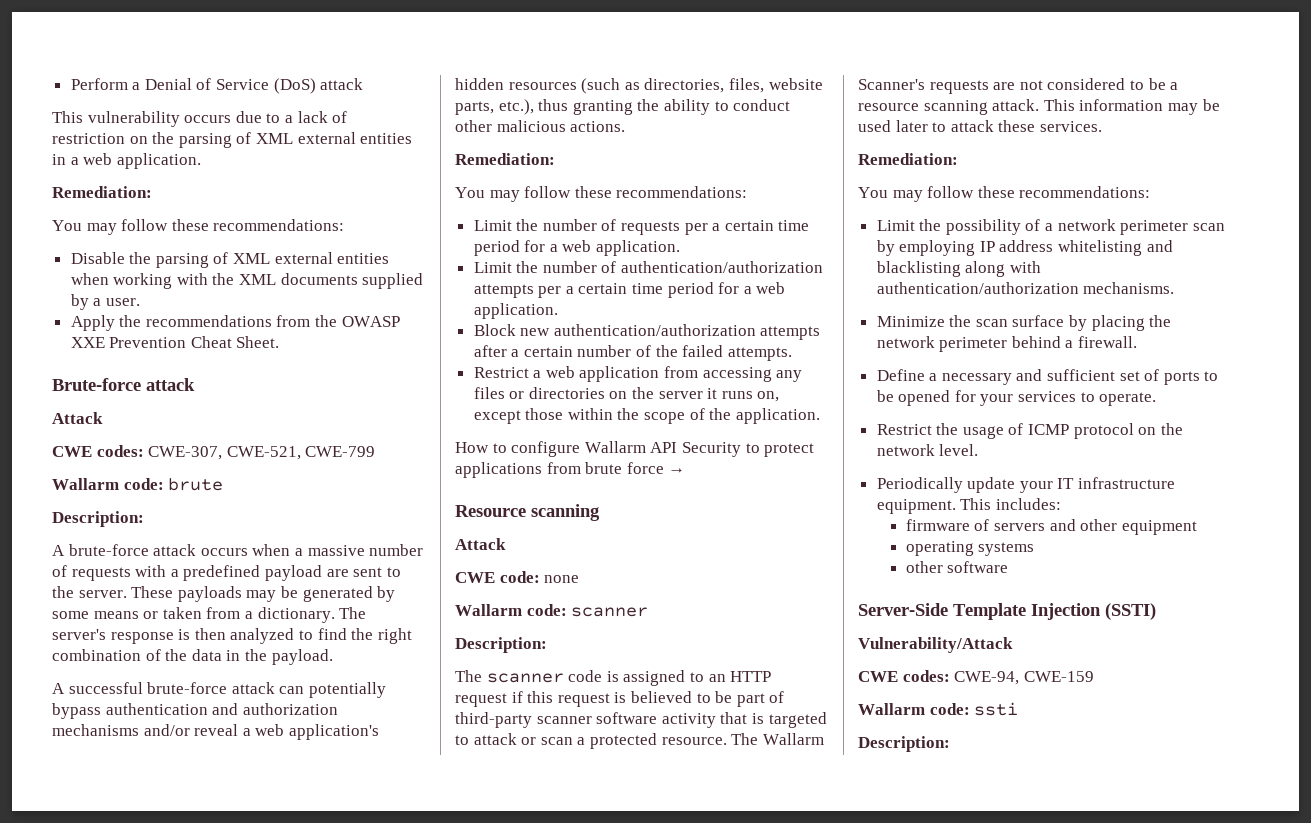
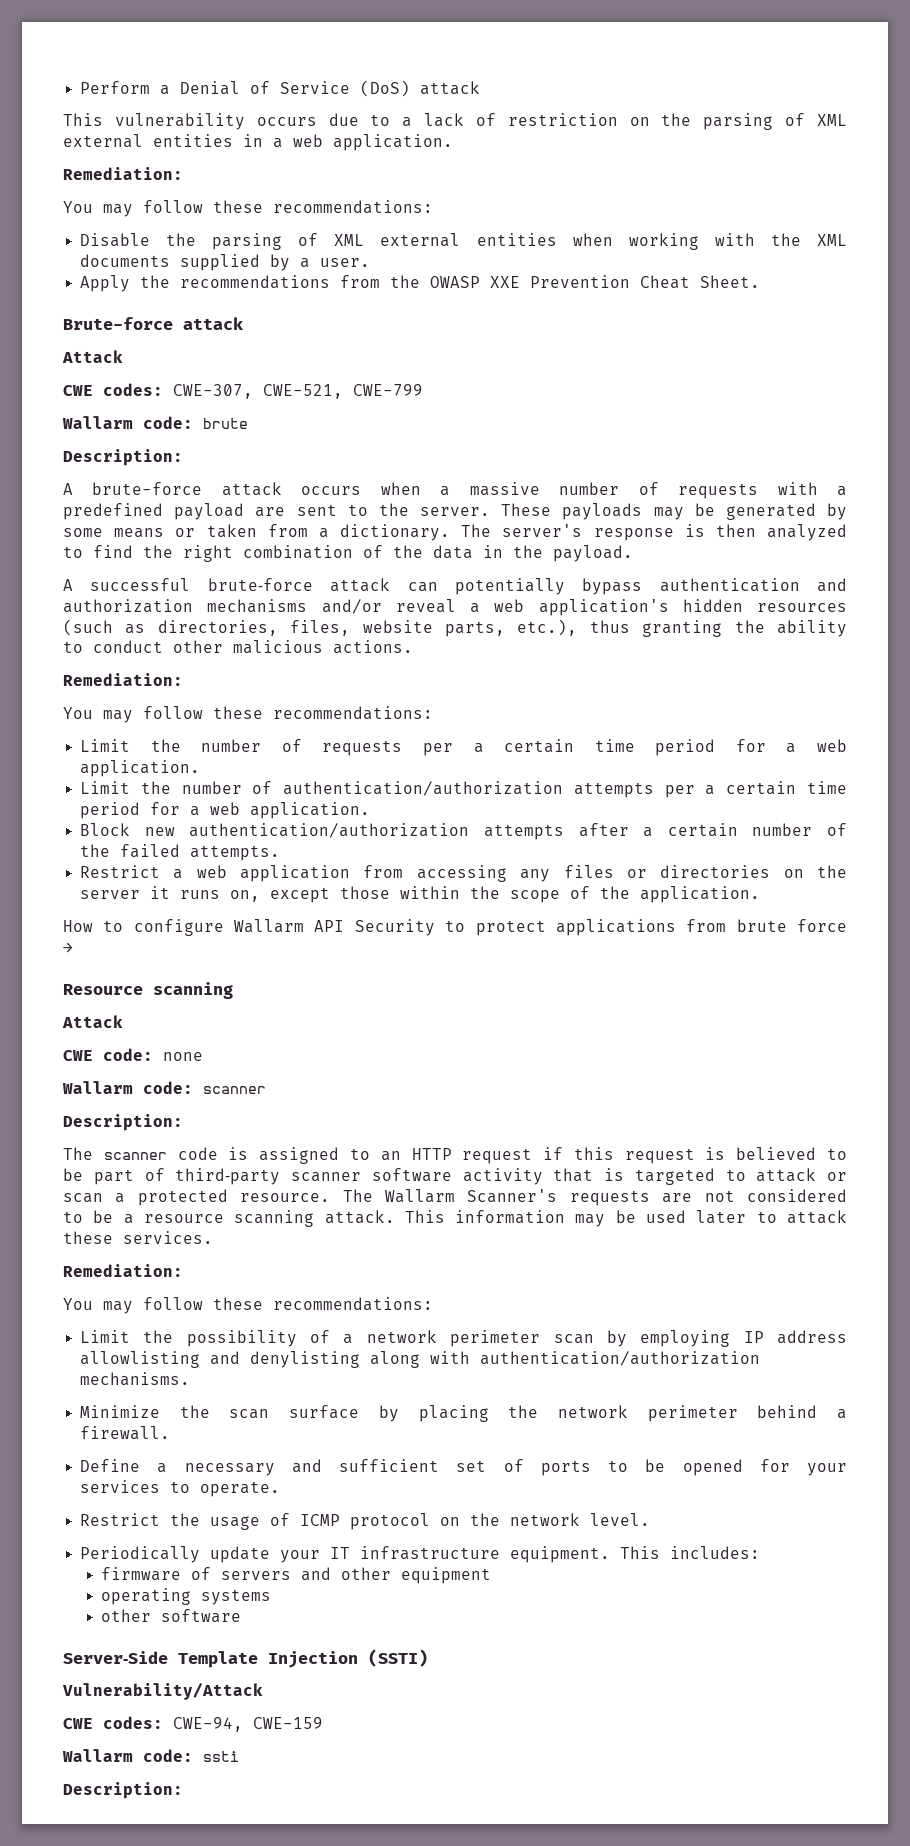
- Limit the possibility of a network perimeter scan by employing IP address whitelisting and blacklisting along with authentication/authorization mechanisms.
+ Limit the possibility of a network perimeter scan by employing IP address allowlisting and denylisting along with authentication/authorization mechanisms.

